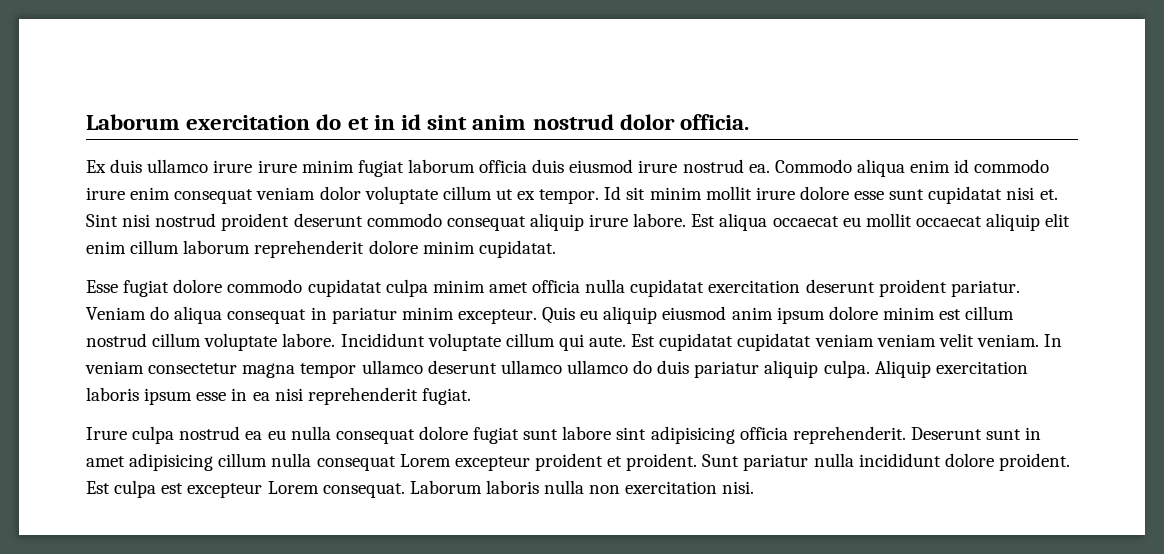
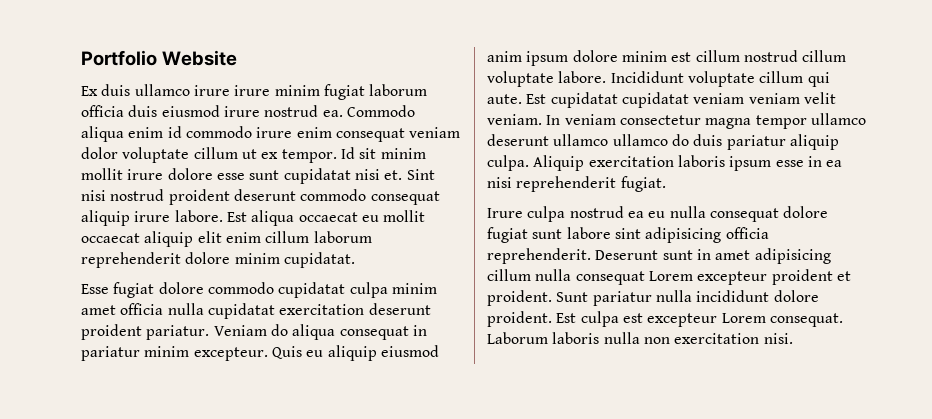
- Laborum exercitation do et in id sint anim nostrud dolor officia.
+ Portfolio Website

